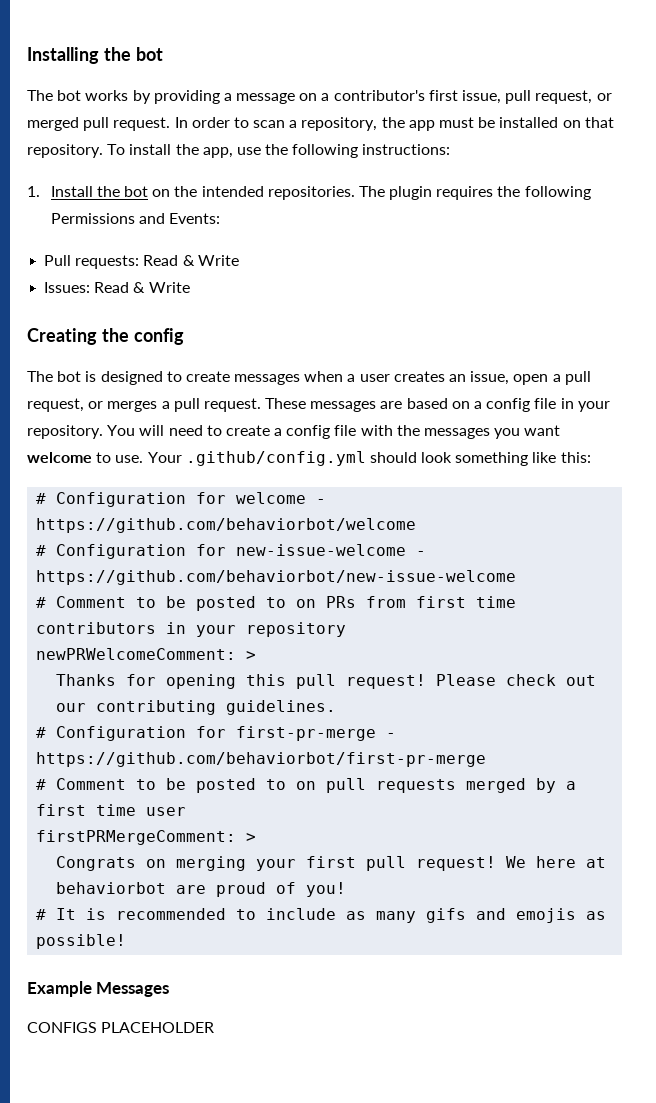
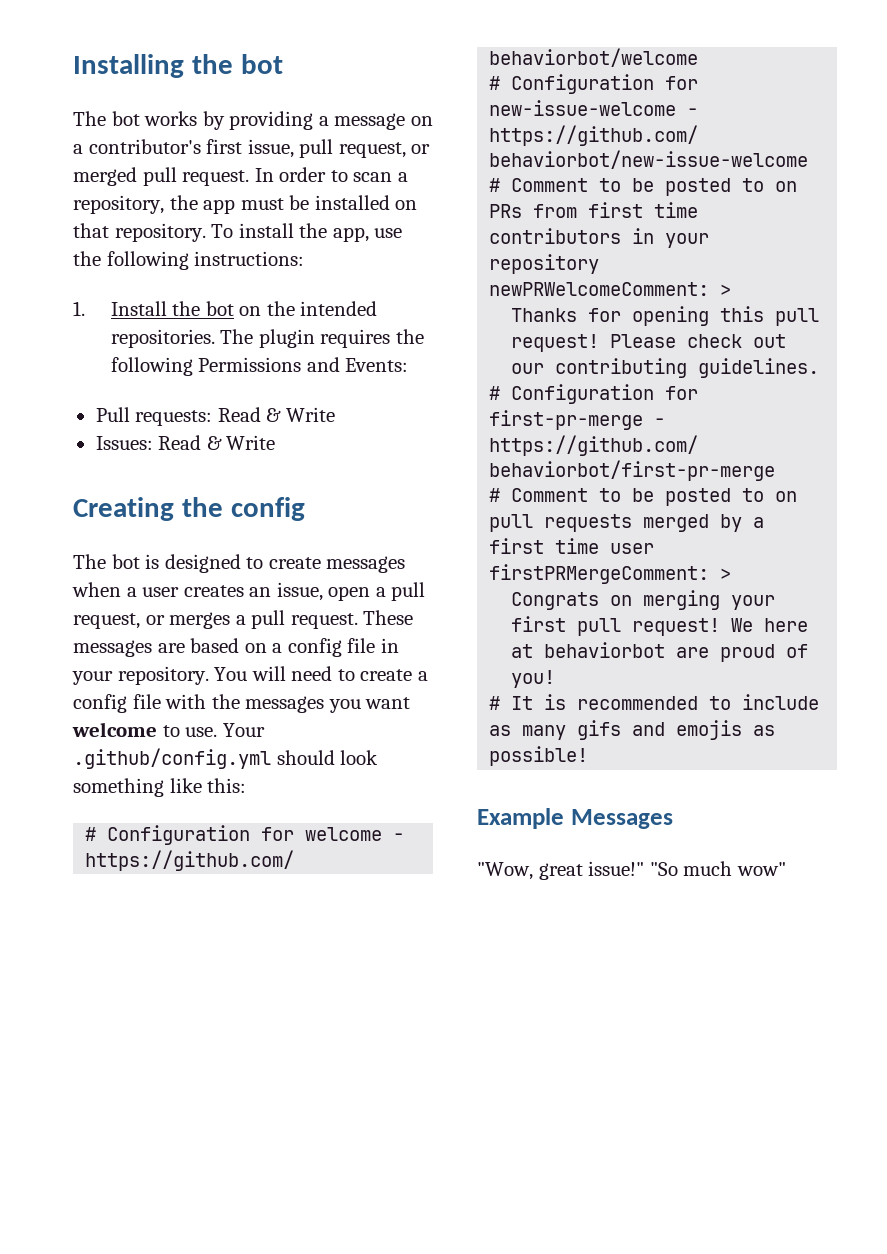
- CONFIGS PLACEHOLDER
+ "Wow, great issue!" "So much wow"

